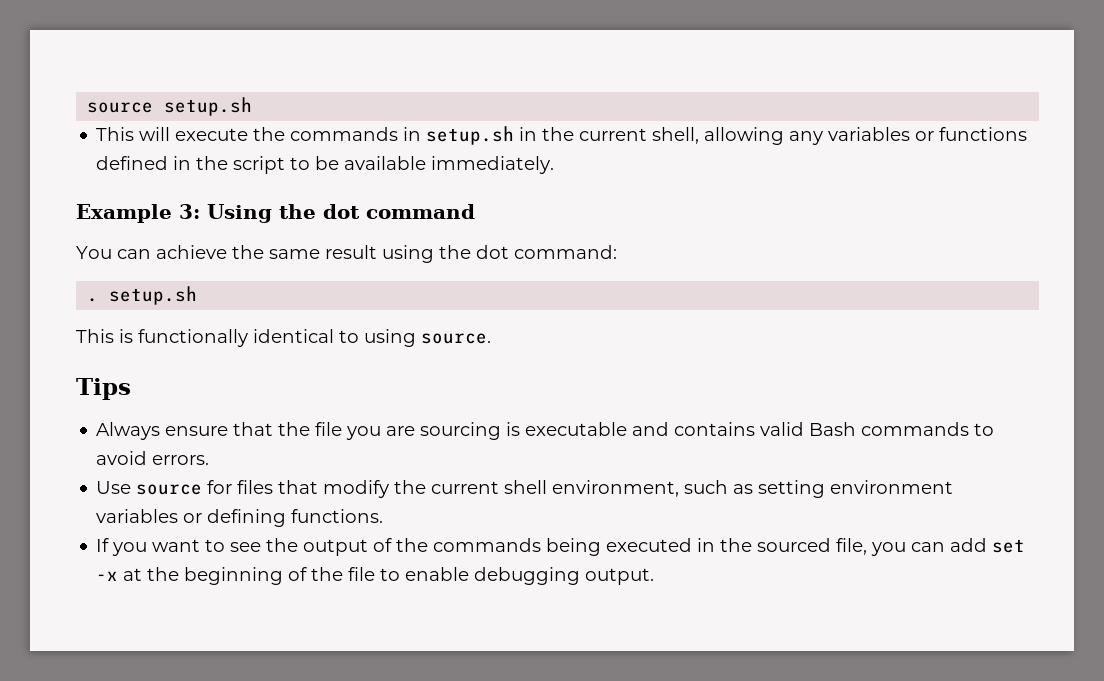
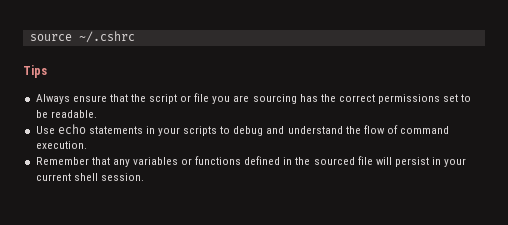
- source setup.sh
- This will execute the commands in setup.sh in the current shell, allowing any variables or functions defined in the script to be available immediately.
- Example 3: Using the dot command
- You can achieve the same result using the dot command:
- . setup.sh
- This is functionally identical to using source.
+ source ~/.cshrc
  Tips
- Always ensure that the file you are sourcing is executable and contains valid Bash commands to avoid errors.
- Use source for files that modify the current shell environment, such as setting environment variables or defining functions.
- If you want to see the output of the commands being executed in the sourced file, you can add set -x at the beginning of the file to enable debugging output.
+ Always ensure that the script or file you are sourcing has the correct permissions set to be readable.
+ Use echo statements in your scripts to debug and understand the flow of command execution.
+ Remember that any variables or functions defined in the sourced file will persist in your current shell session.

